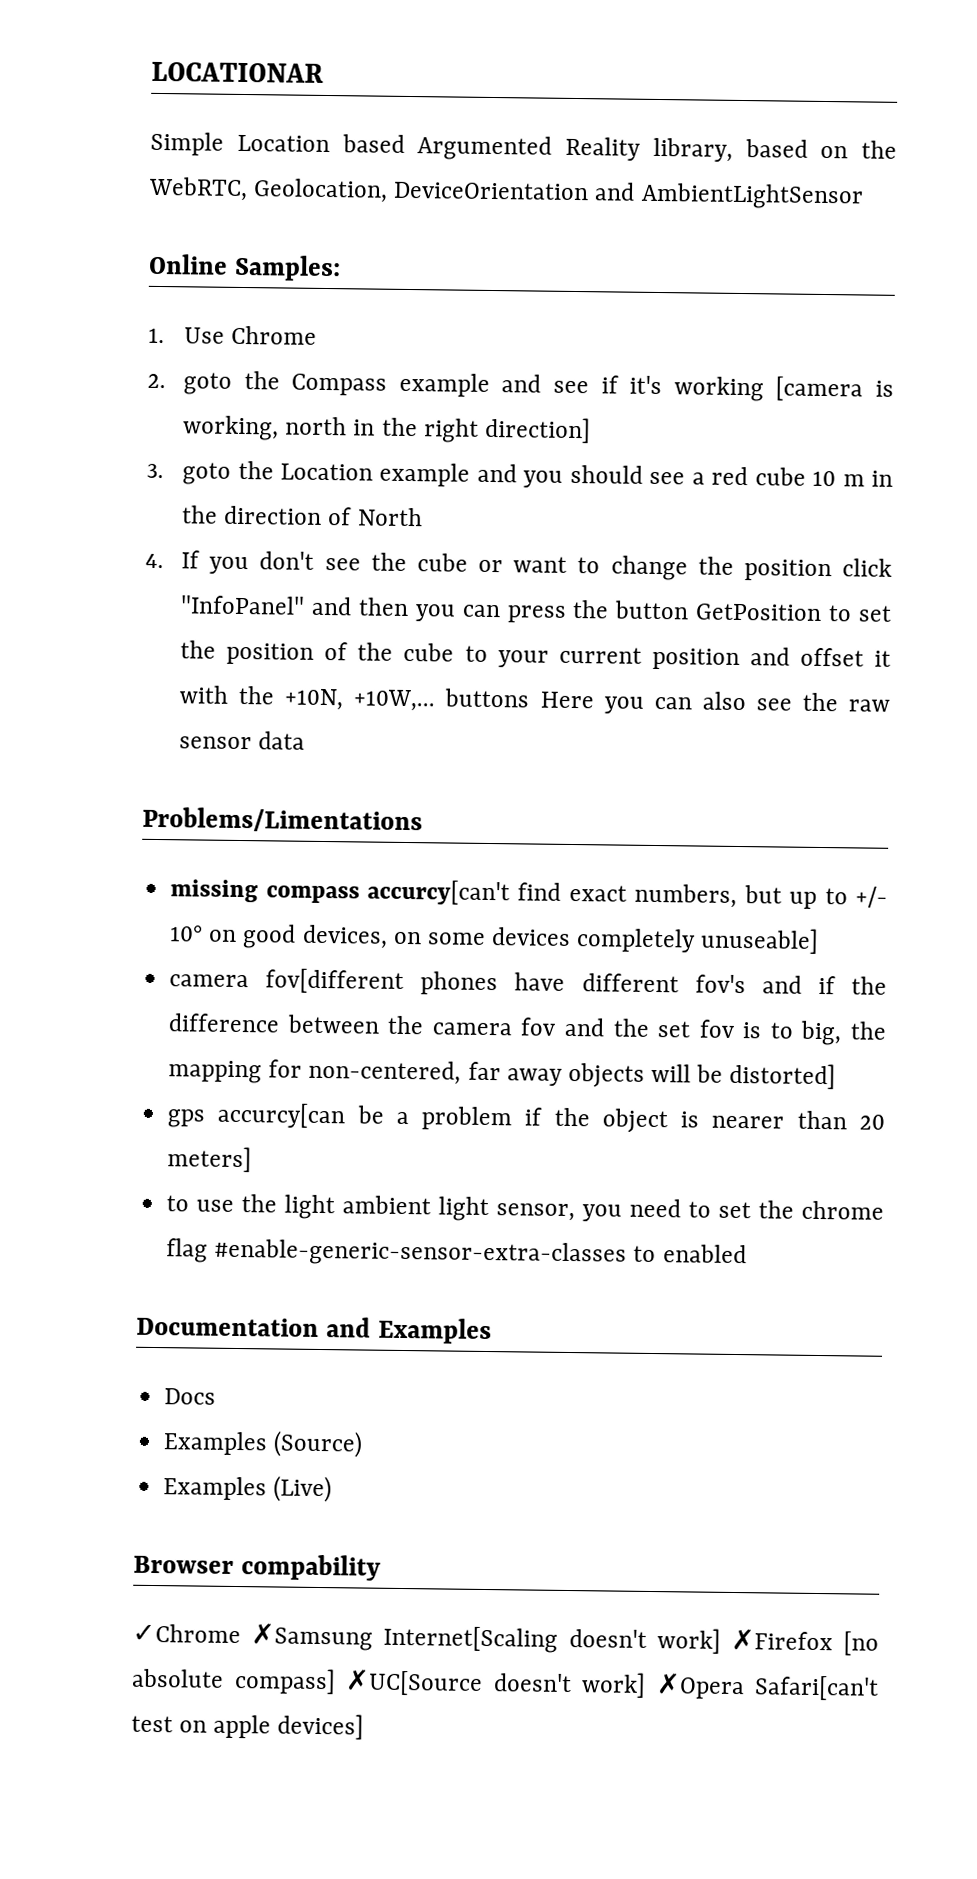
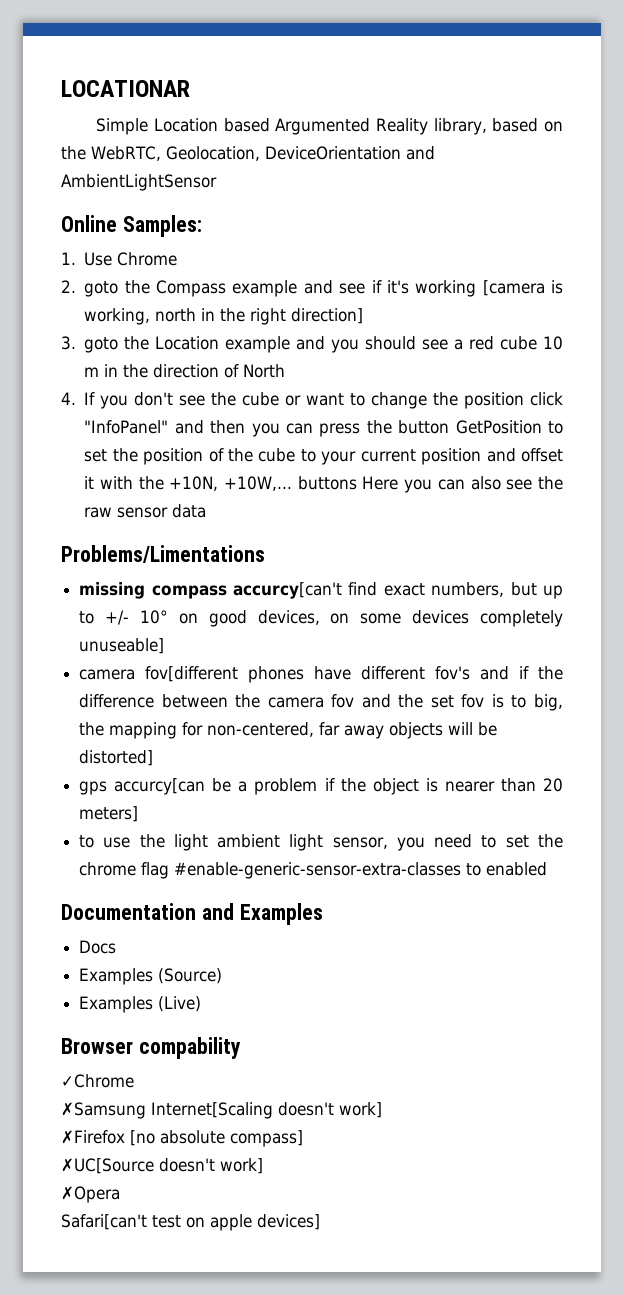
- ✓Chrome ✗Samsung Internet[Scaling doesn't work] ✗Firefox [no absolute compass] ✗UC[Source doesn't work] ✗Opera Safari[can't test on apple devices]
+ ✓Chrome
+ ✗Samsung Internet[Scaling doesn't work]
+ ✗Firefox [no absolute compass]
+ ✗UC[Source doesn't work]
+ ✗Opera
+ Safari[can't test on apple devices]

